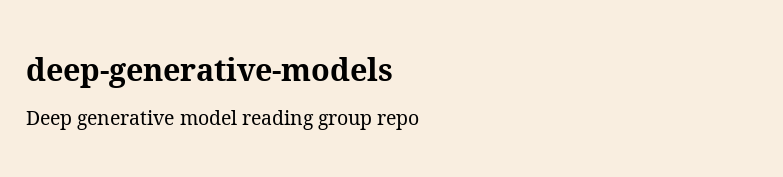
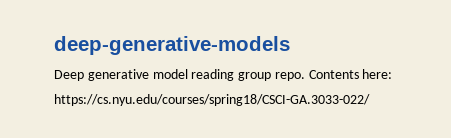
- Deep generative model reading group repo
+ Deep generative model reading group repo. Contents here:
+ https://cs.nyu.edu/courses/spring18/CSCI-GA.3033-022/

